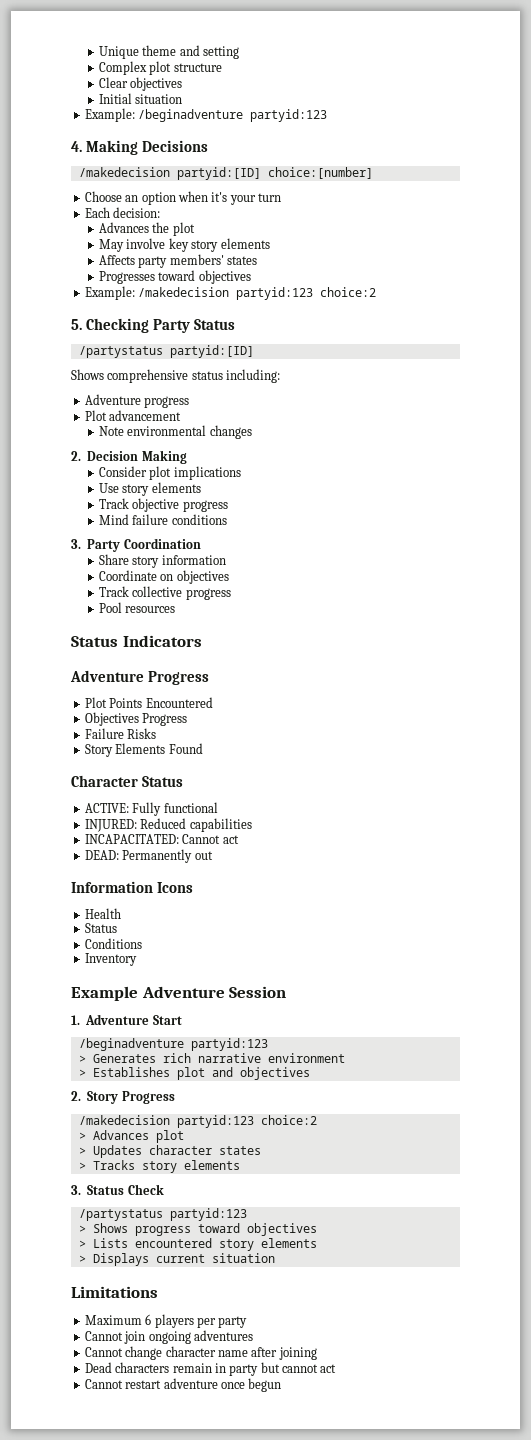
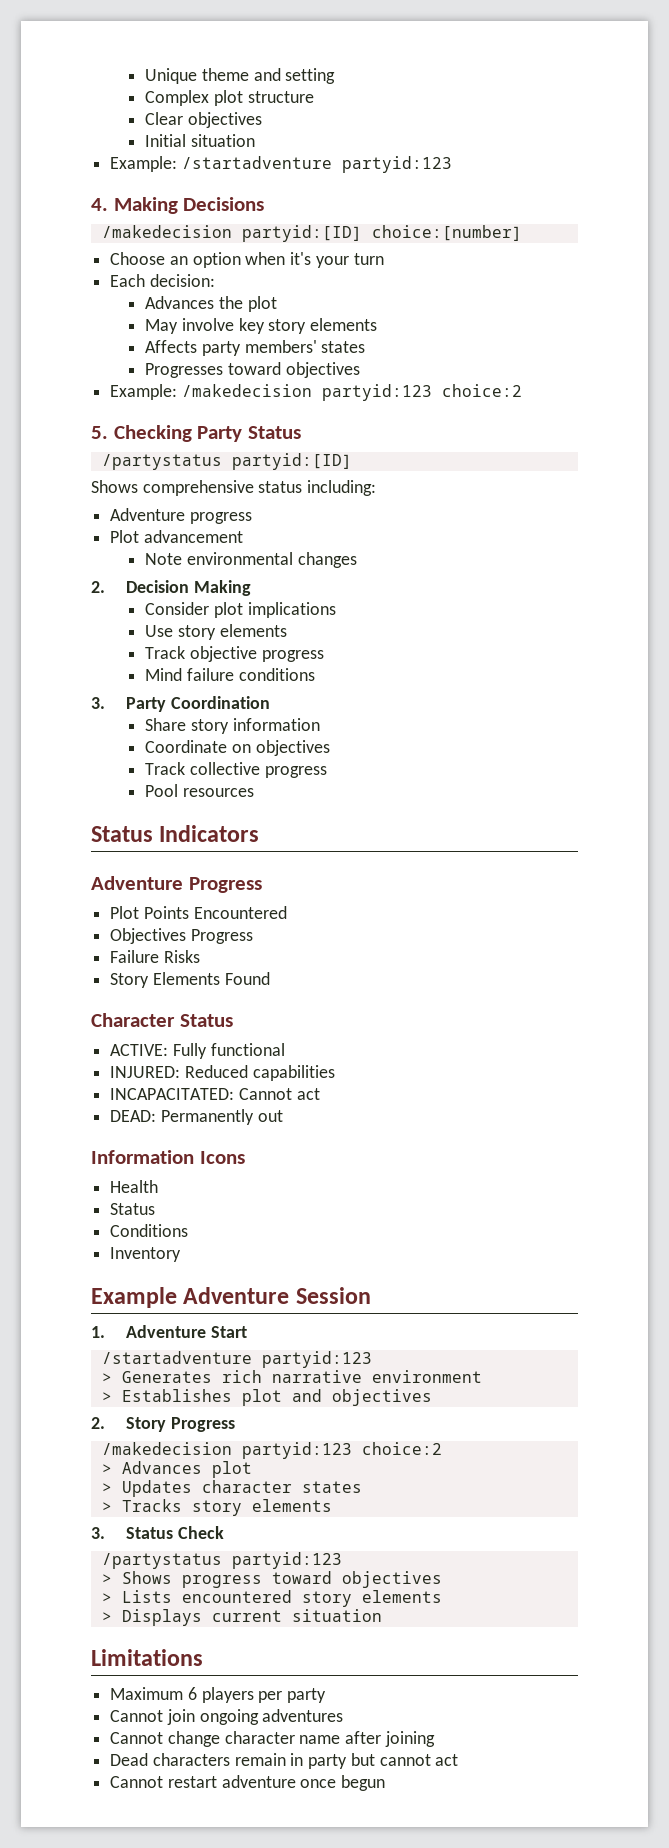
- Example: /beginadventure partyid:123
+ Example: /startadventure partyid:123
  1. Adventure Start
- /beginadventure partyid:123
+ /startadventure partyid:123

